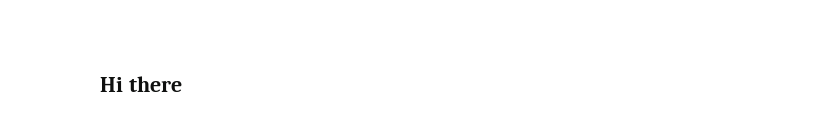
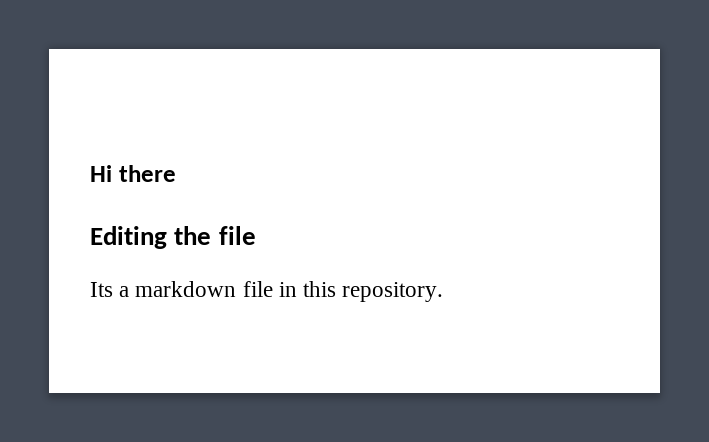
+ Editing the file
+ Its a markdown file in this repository.

